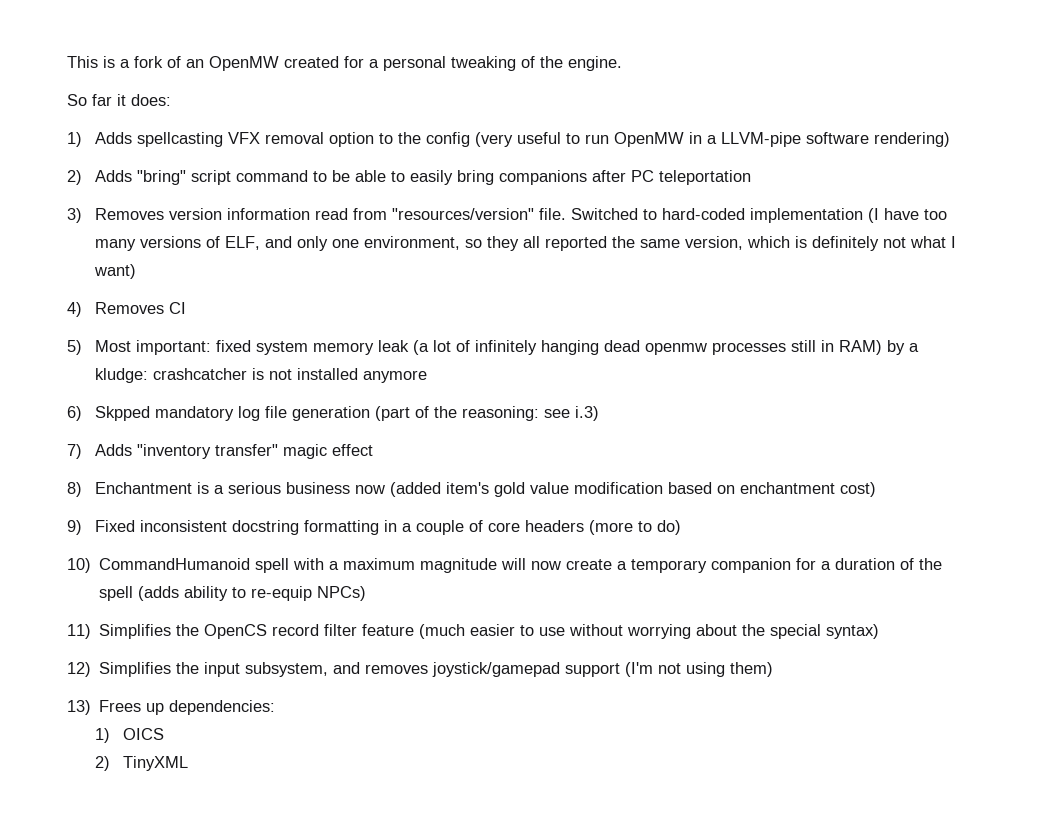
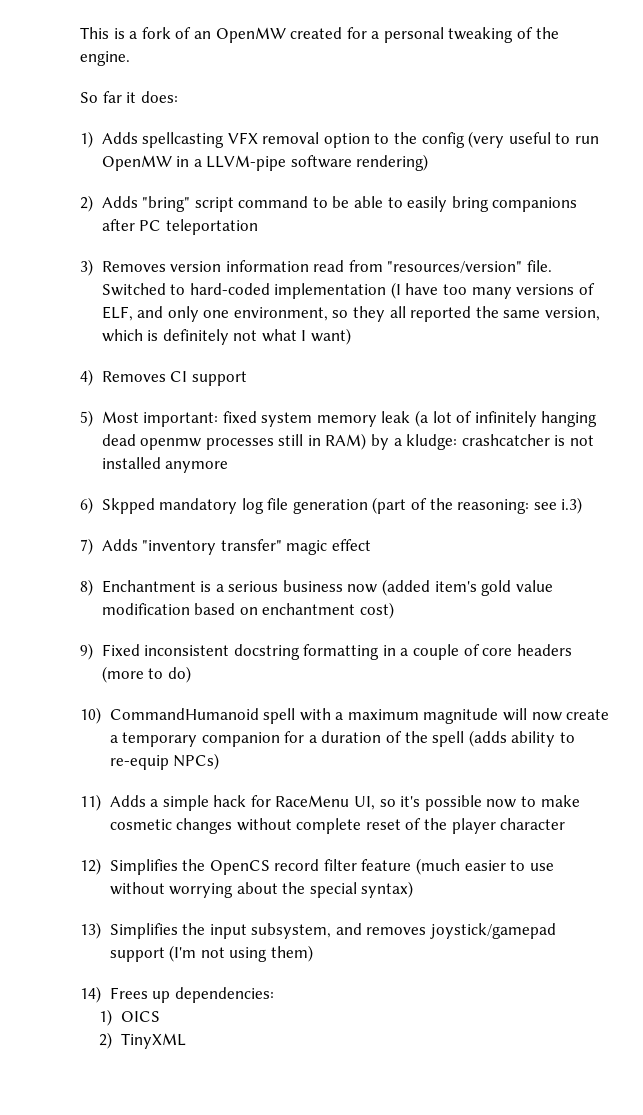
- 4) Removes CI
+ 4) Removes CI support
- 11) Simplifies the OpenCS record filter feature (much easier to use without worrying about the special syntax)
+ 11) Adds a simple hack for RaceMenu UI, so it's possible now to make cosmetic changes without complete reset of the player character
+ 12) Simplifies the OpenCS record filter feature (much easier to use without worrying about the special syntax)
- 12) Simplifies the input subsystem, and removes joystick/gamepad support (I'm not using them)
+ 13) Simplifies the input subsystem, and removes joystick/gamepad support (I'm not using them)
- 13) Frees up dependencies:
+ 14) Frees up dependencies:

